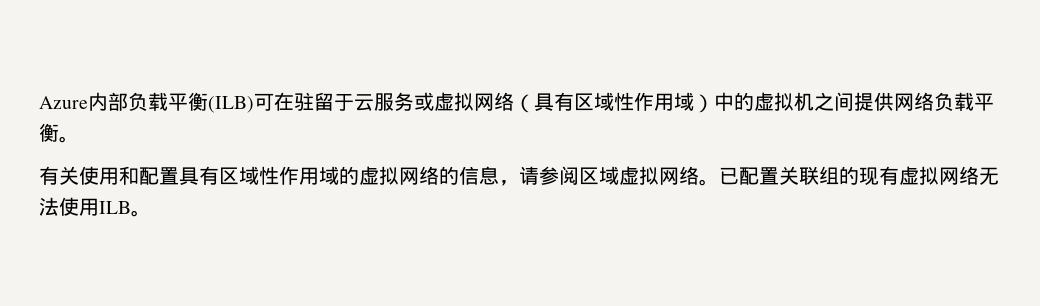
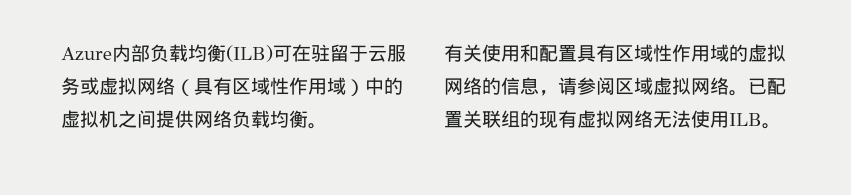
- Azure内部负载平衡(ILB)可在驻留于云服务或虚拟网络（具有区域性作用域）中的虚拟机之间提供网络负载平衡。
+ Azure内部负载均衡(ILB)可在驻留于云服务或虚拟网络（具有区域性作用域）中的虚拟机之间提供网络负载均衡。

